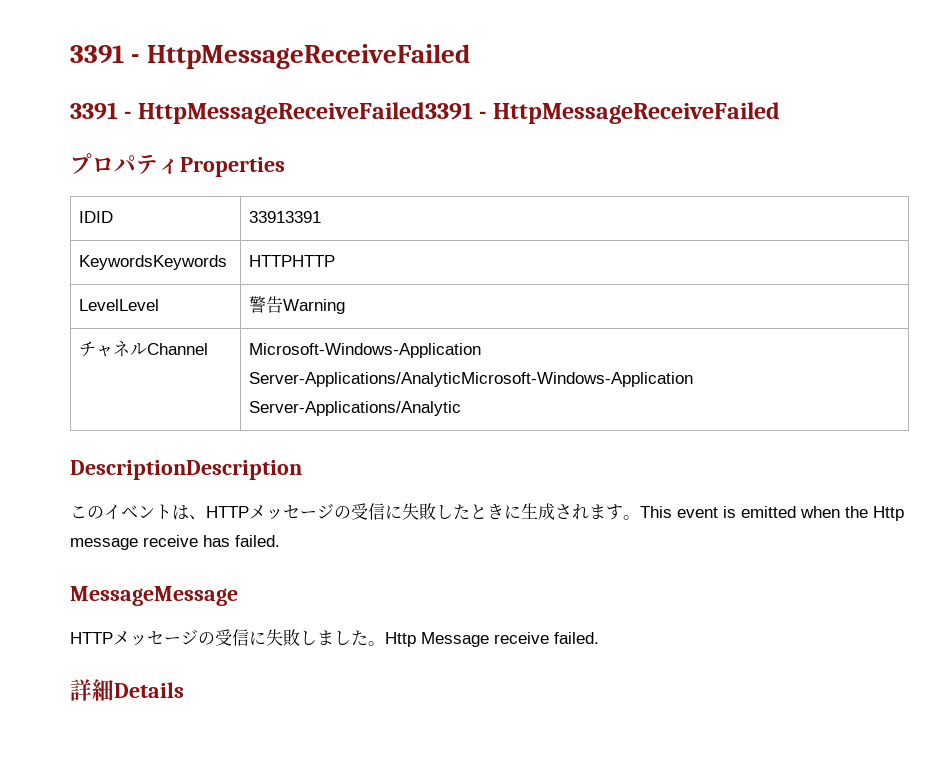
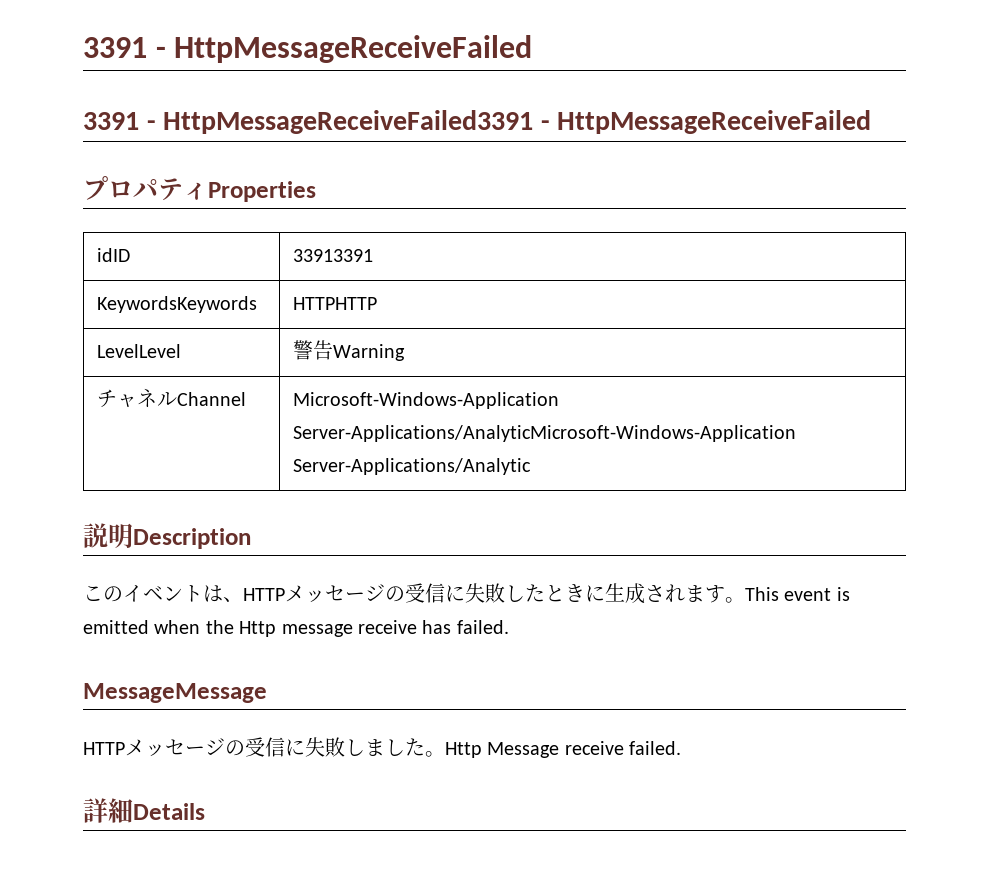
- IDID | 33913391
+ idID | 33913391
- DescriptionDescription
+ 説明Description

